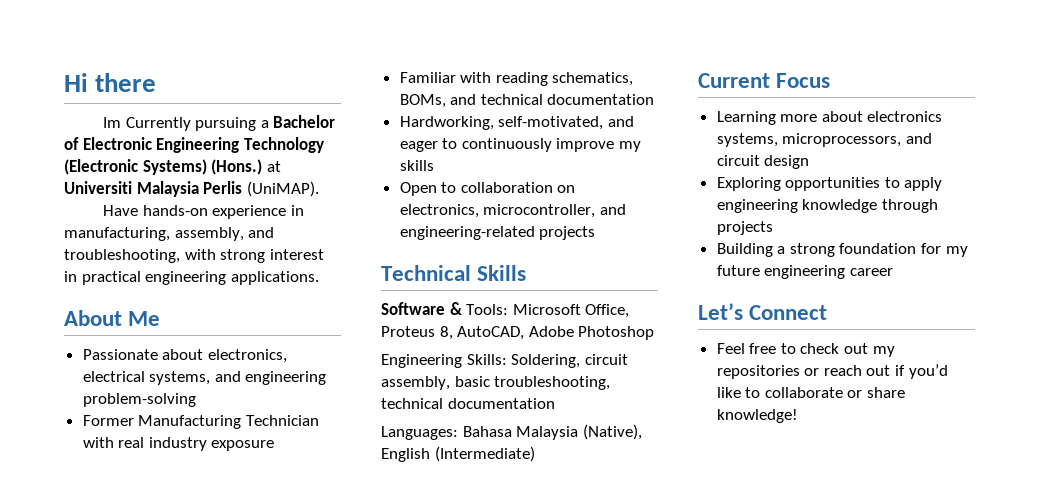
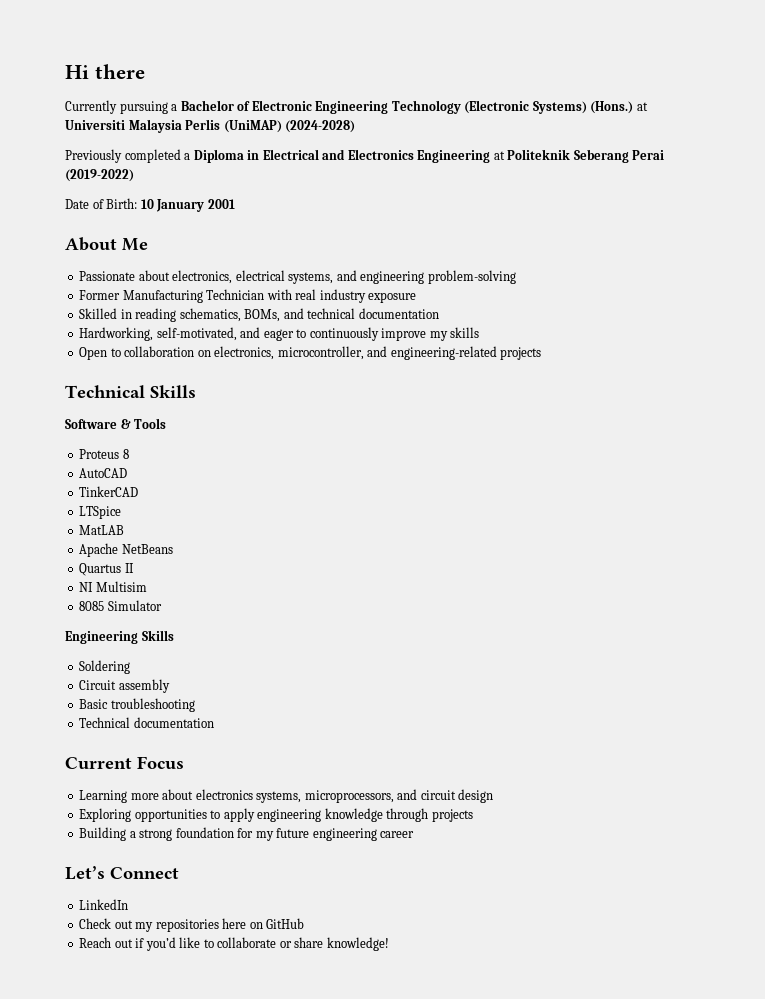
- Im Currently pursuing a Bachelor of Electronic Engineering Technology (Electronic Systems) (Hons.) at Universiti Malaysia Perlis (UniMAP).
- Have hands-on experience in manufacturing, assembly, and troubleshooting, with strong interest in practical engineering applications.
+ Currently pursuing a Bachelor of Electronic Engineering Technology (Electronic Systems) (Hons.) at Universiti Malaysia Perlis (UniMAP) (2024-2028)
+ Previously completed a Diploma in Electrical and Electronics Engineering at Politeknik Seberang Perai (2019-2022)
+ Date of Birth: 10 January 2001
- Familiar with reading schematics, BOMs, and technical documentation
+ Skilled in reading schematics, BOMs, and technical documentation
- Software & Tools: Microsoft Office, Proteus 8, AutoCAD, Adobe Photoshop
- Engineering Skills: Soldering, circuit assembly, basic troubleshooting, technical documentation
- Languages: Bahasa Malaysia (Native), English (Intermediate)
+ Software & Tools
+ Proteus 8
+ AutoCAD
+ TinkerCAD
+ LTSpice
+ MatLAB
+ Apache NetBeans
+ Quartus II
+ NI Multisim
+ 8085 Simulator
+ Engineering Skills
+ Soldering
+ Circuit assembly
+ Basic troubleshooting
+ Technical documentation
- Feel free to check out my repositories or reach out if you’d like to collaborate or share knowledge!
+ LinkedIn
+ Check out my repositories here on GitHub
+ Reach out if you’d like to collaborate or share knowledge!

